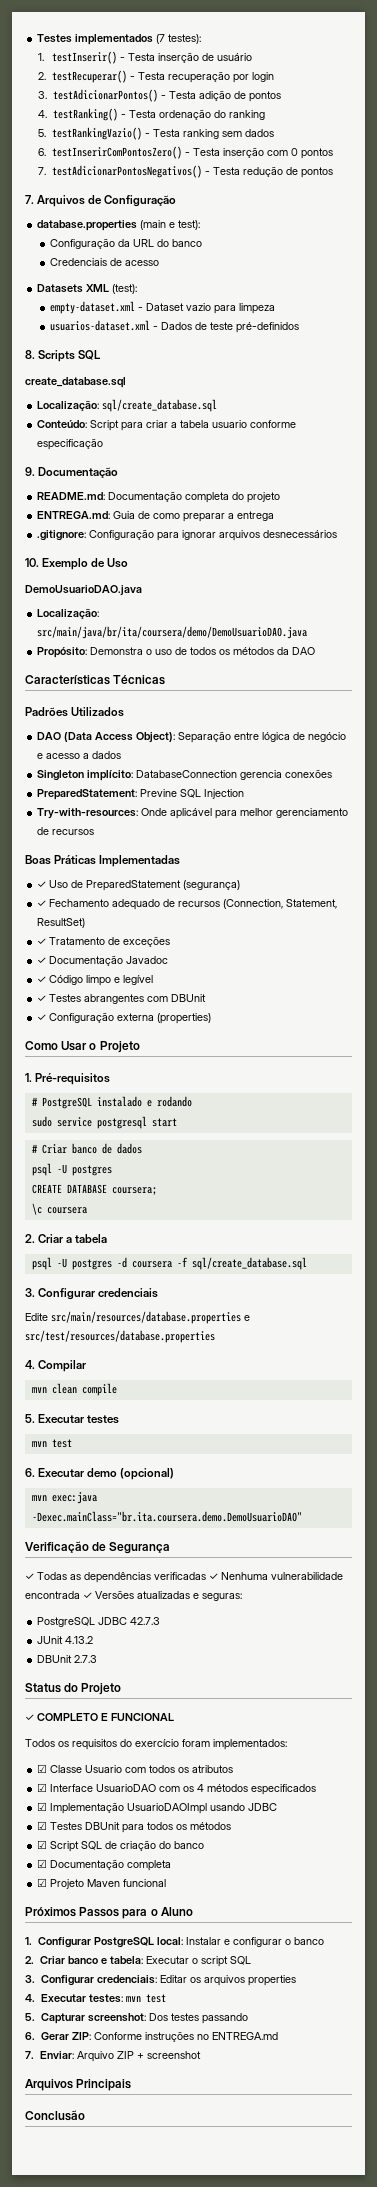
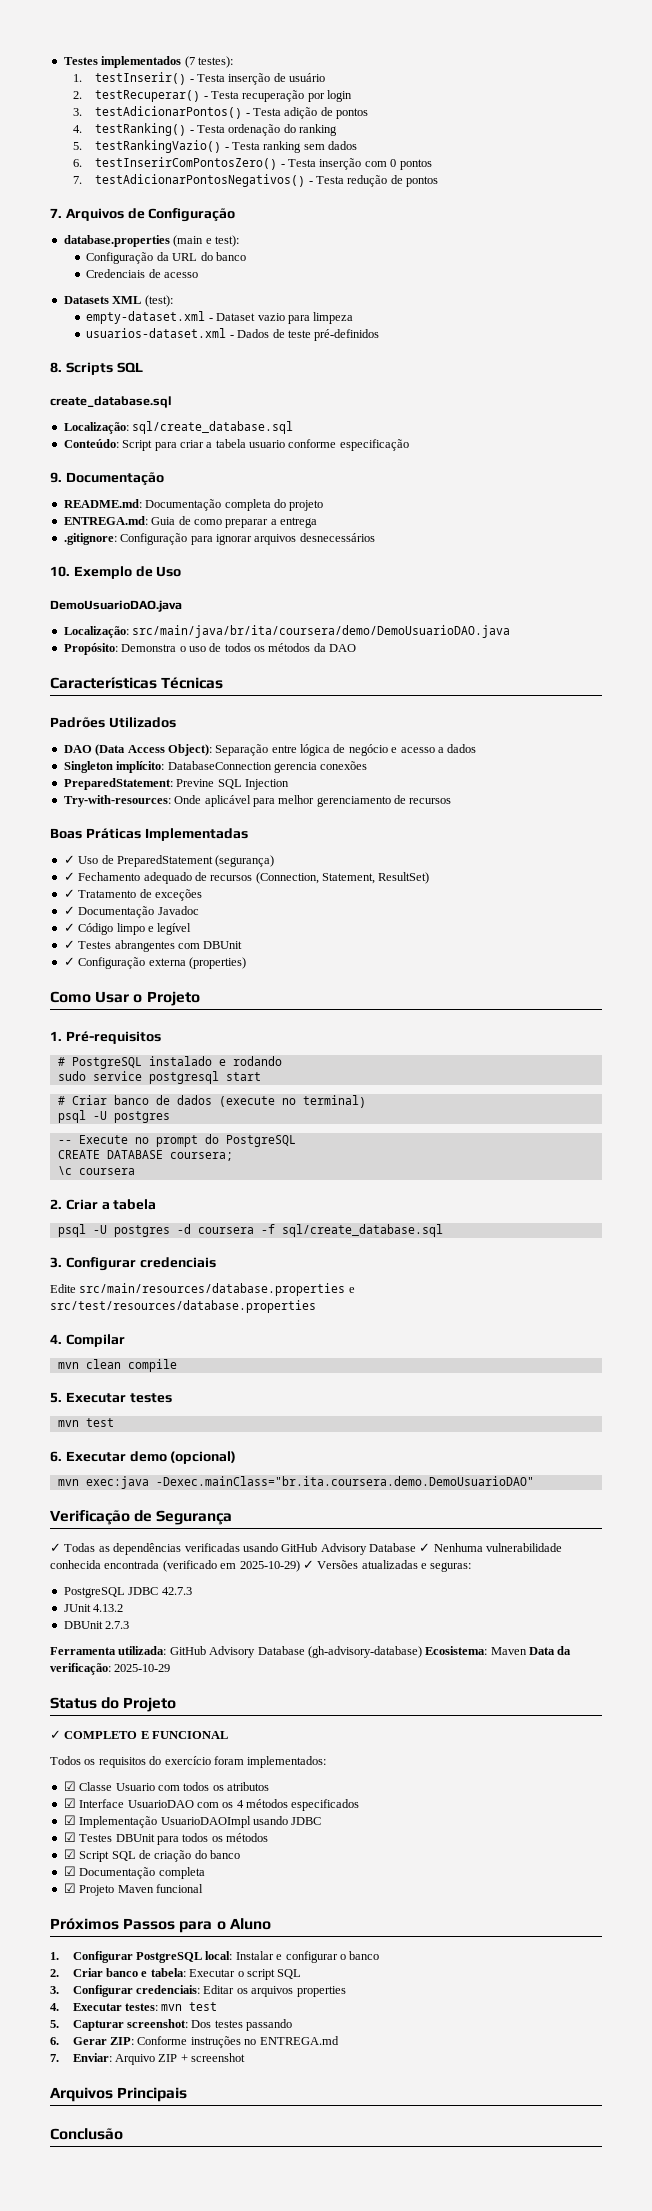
- # Criar banco de dados
+ # Criar banco de dados (execute no terminal)
  psql -U postgres
+ -- Execute no prompt do PostgreSQL
- ✓ Todas as dependências verificadas ✓ Nenhuma vulnerabilidade encontrada ✓ Versões atualizadas e seguras:
+ ✓ Todas as dependências verificadas usando GitHub Advisory Database ✓ Nenhuma vulnerabilidade conhecida encontrada (verificado em 2025-10-29) ✓ Versões atualizadas e seguras:
+ Ferramenta utilizada: GitHub Advisory Database (gh-advisory-database) Ecosistema: Maven Data da verificação: 2025-10-29

